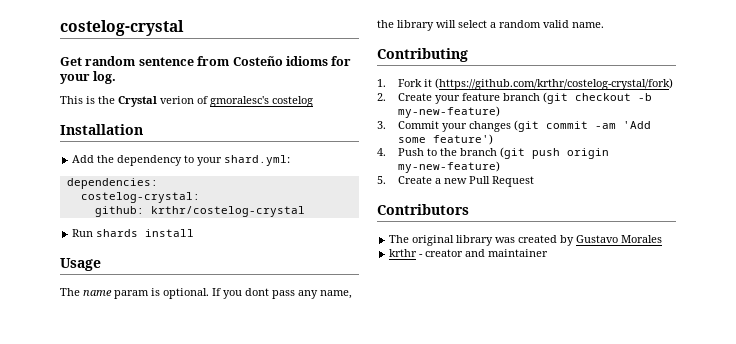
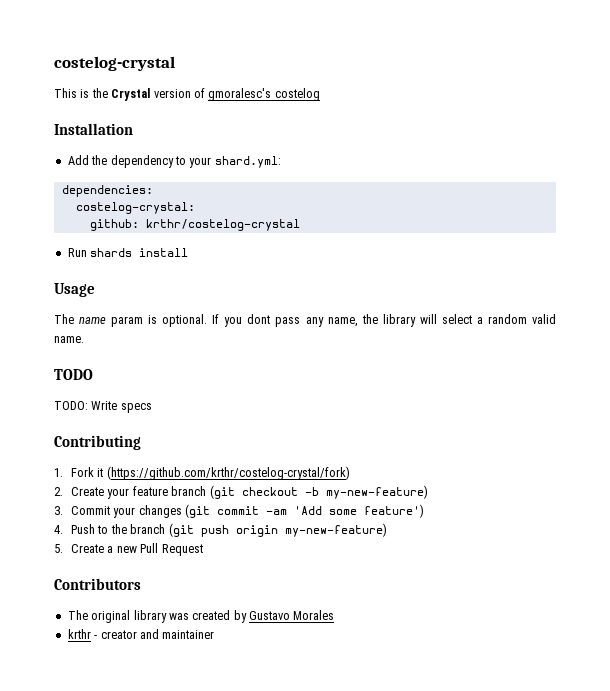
- Get random sentence from Costeño idioms for your log.
- This is the Crystal verion of gmoralesc's costelog
+ This is the Crystal version of gmoralesc's costelog
+ TODO
+ TODO: Write specs

